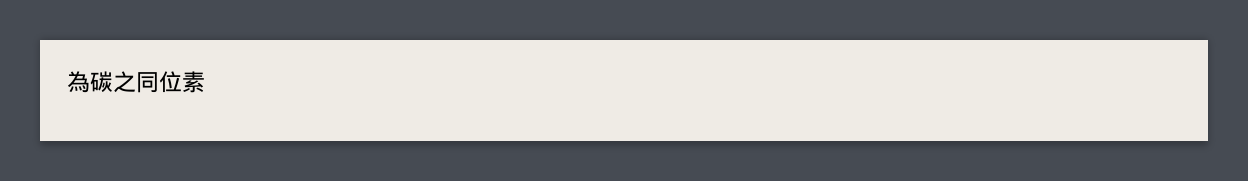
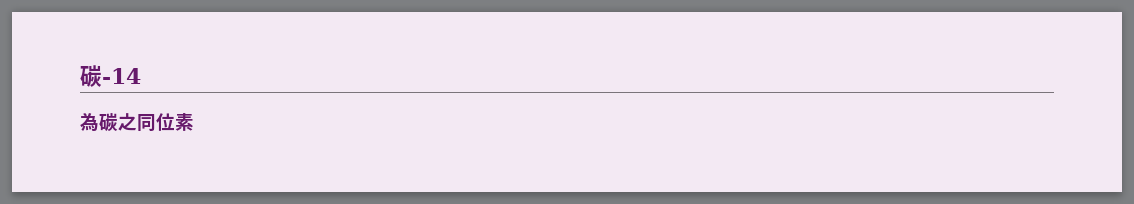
+ 碳-14

